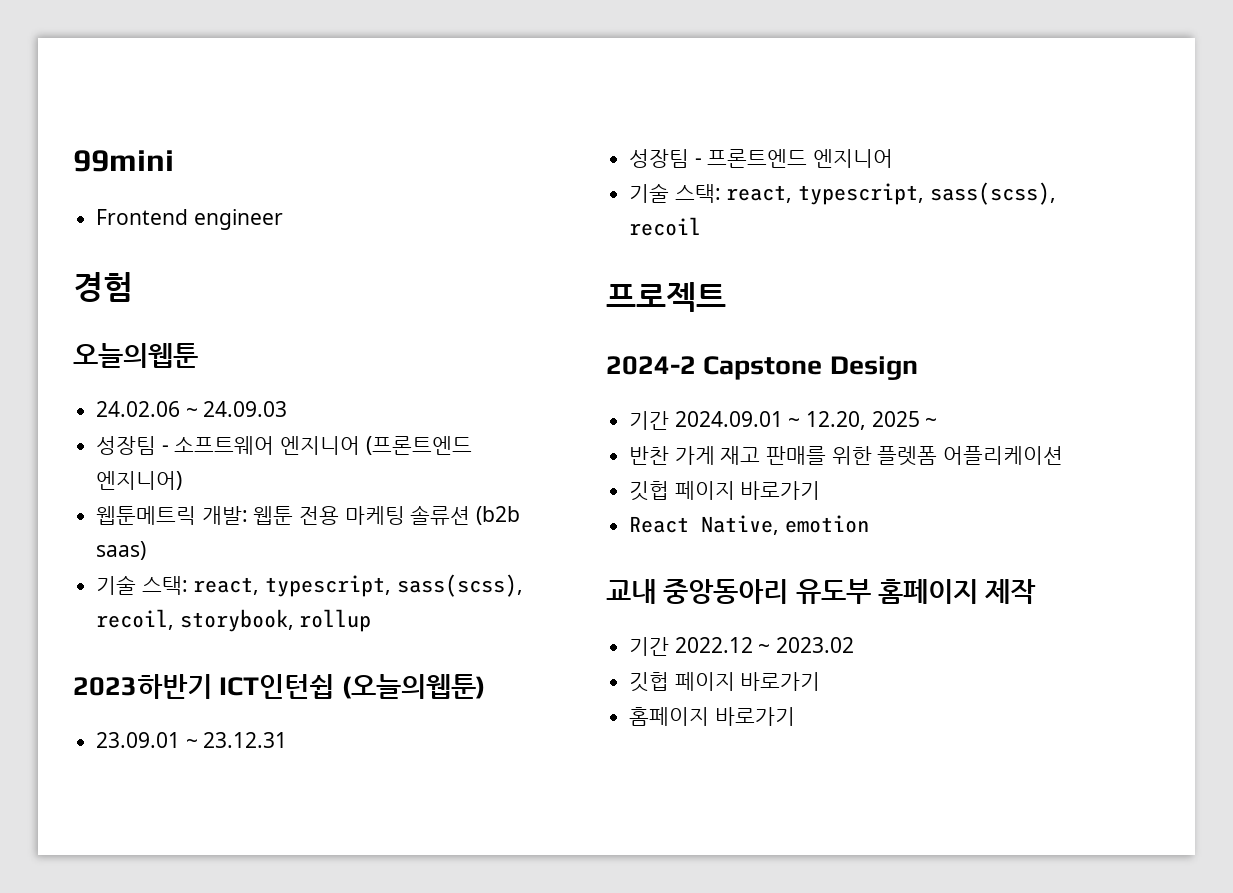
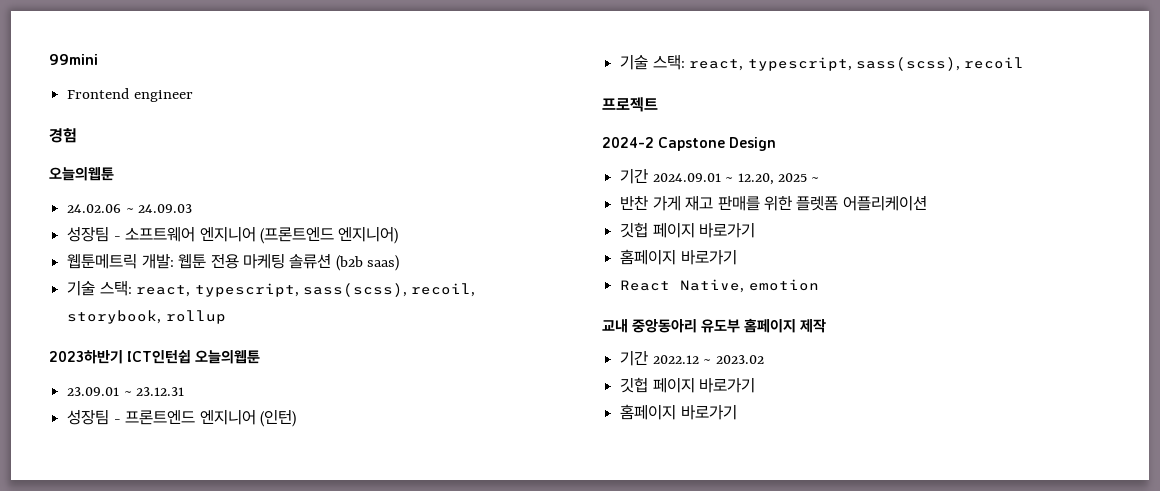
- 2023하반기 ICT인턴쉽 (오늘의웹툰)
+ 2023하반기 ICT인턴쉽 오늘의웹툰
- 성장팀 - 프론트엔드 엔지니어
+ 성장팀 - 프론트엔드 엔지니어 (인턴)
  반찬 가게 재고 판매를 위한 플렛폼 어플리케이션
  깃헙 페이지 바로가기
+ 홈페이지 바로가기

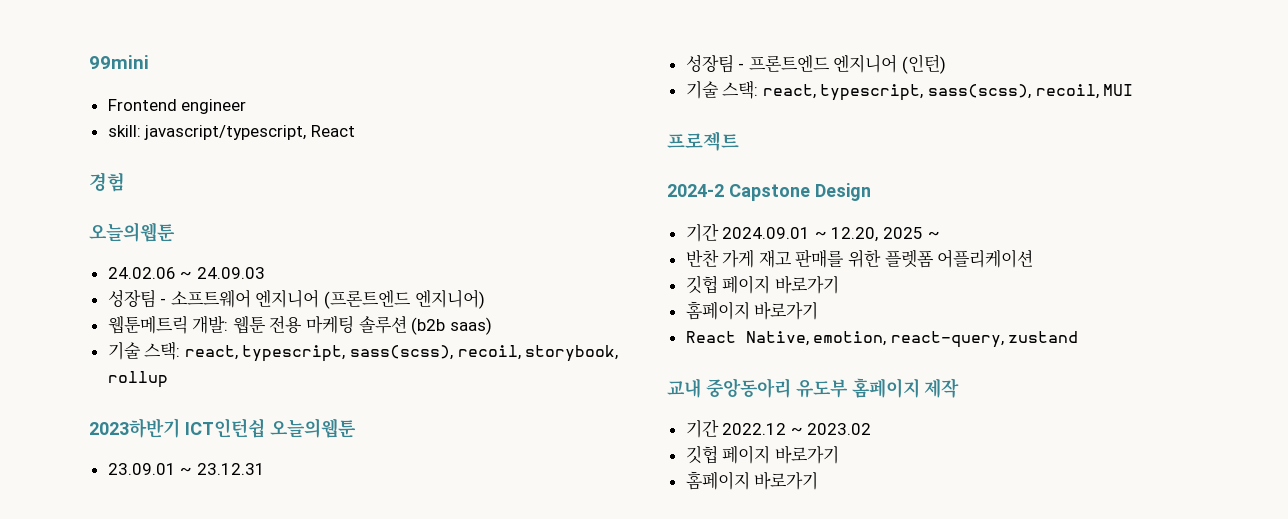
+ skill: javascript/typescript, React
- 웹툰메트릭 개발: 웹툰 전용 마케팅 솔류션 (b2b saas)
+ 웹툰메트릭 개발: 웹툰 전용 마케팅 솔루션 (b2b saas)
- 기술 스택: react, typescript, sass(scss), recoil
+ 기술 스택: react, typescript, sass(scss), recoil, MUI
- React Native, emotion
+ React Native, emotion, react-query, zustand

